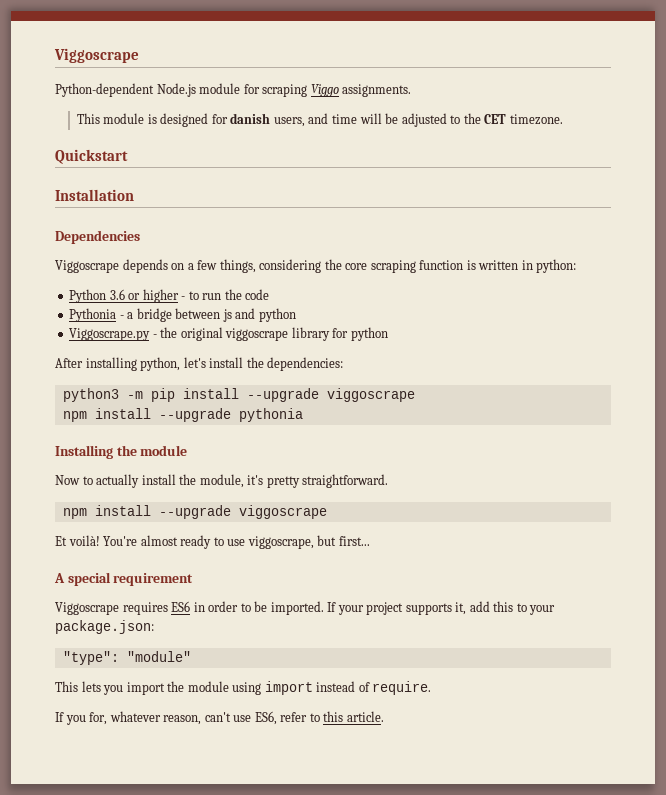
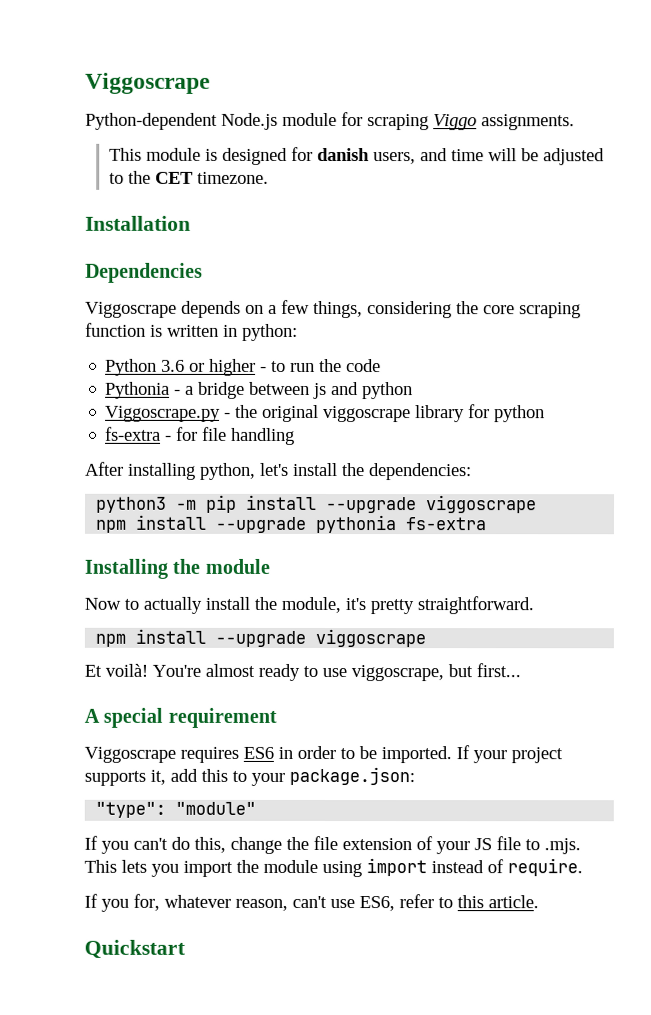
- Quickstart
+ fs-extra - for file handling
- npm install --upgrade pythonia
+ npm install --upgrade pythonia fs-extra
- This lets you import the module using import instead of require.
+ If you can't do this, change the file extension of your JS file to .mjs. This lets you import the module using import instead of require.
+ Quickstart

